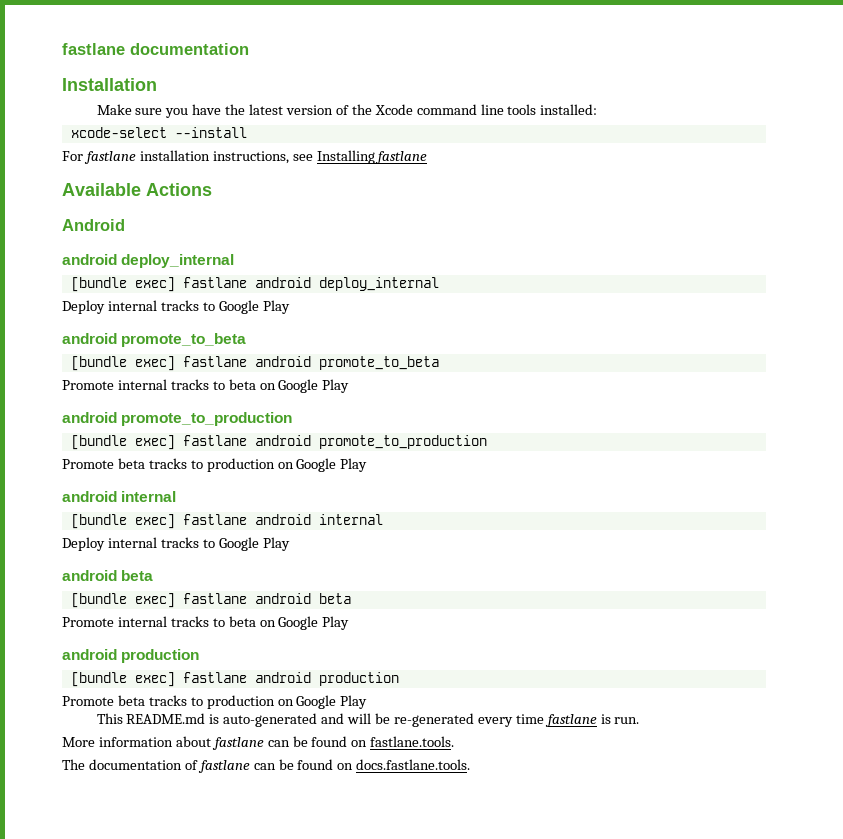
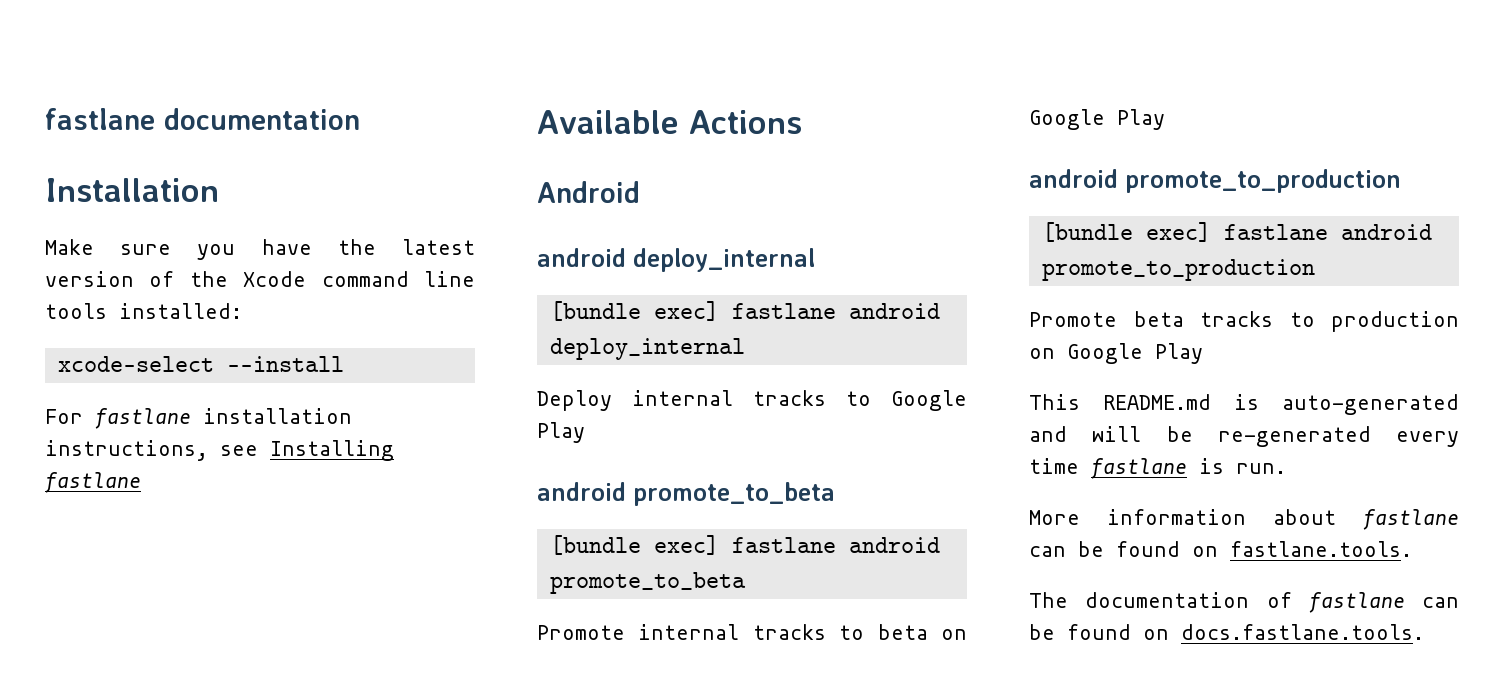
  [bundle exec] fastlane android promote_to_production
- Promote beta tracks to production on Google Play
- android internal
- [bundle exec] fastlane android internal
- Deploy internal tracks to Google Play
- android beta
- [bundle exec] fastlane android beta
- Promote internal tracks to beta on Google Play
- android production
- [bundle exec] fastlane android production

